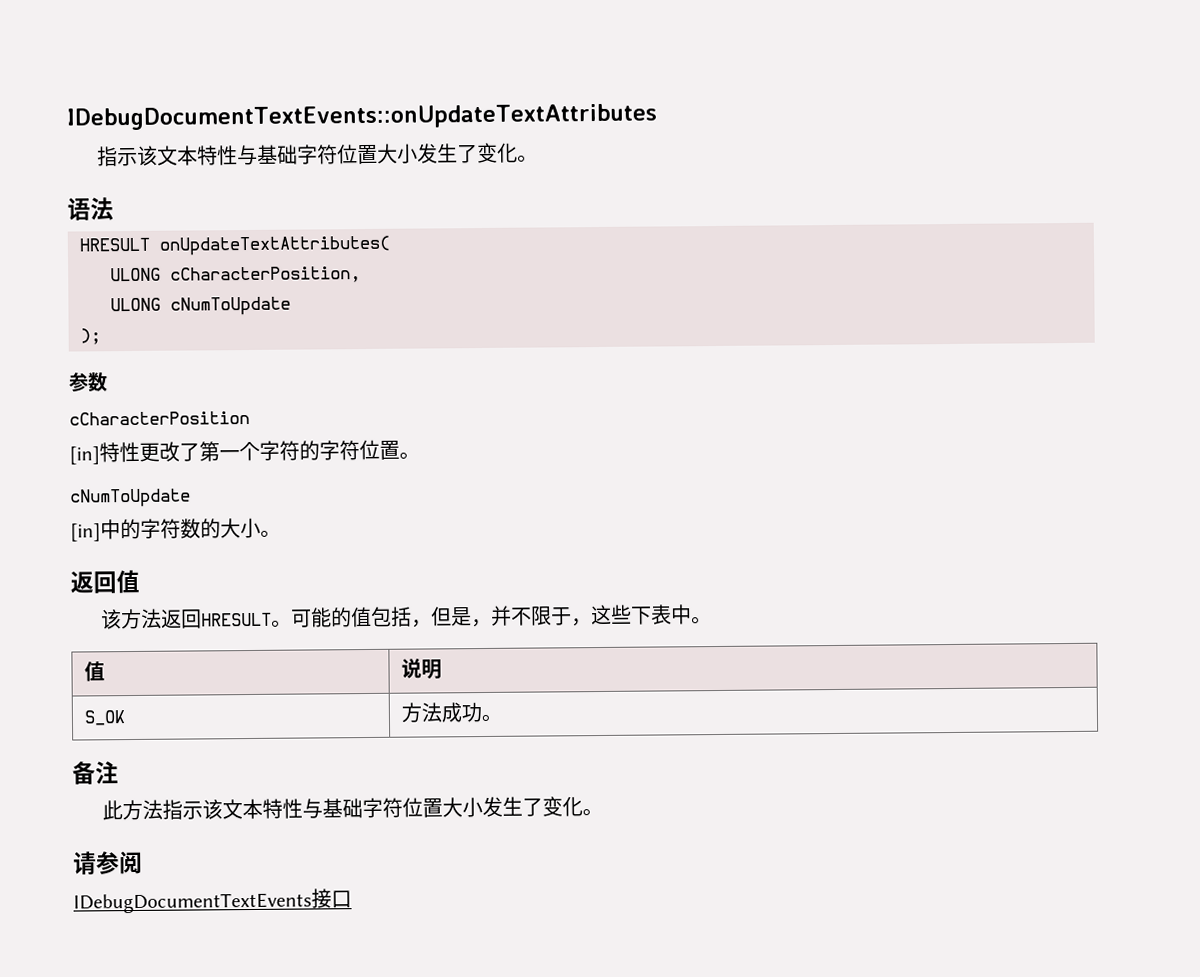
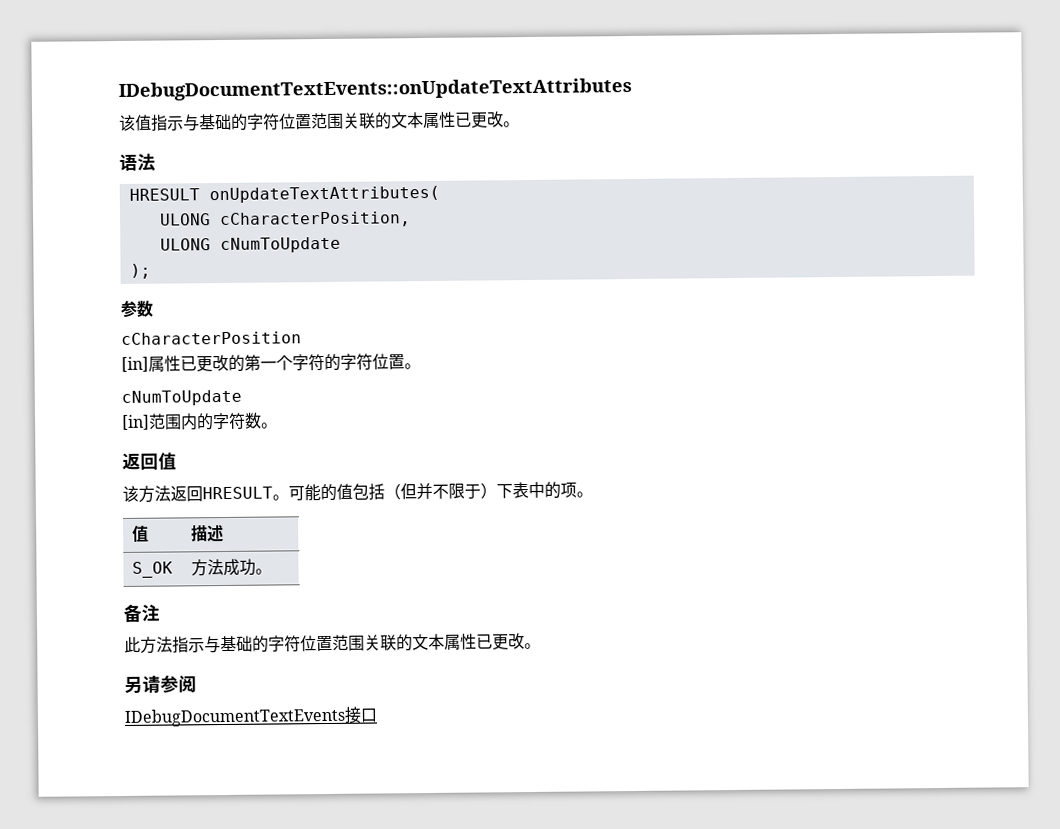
  IDebugDocumentTextEvents::onUpdateTextAttributes
- 指示该文本特性与基础字符位置大小发生了变化。
+ 该值指示与基础的字符位置范围关联的文本属性已更改。
- [in]特性更改了第一个字符的字符位置。
+ [in]属性已更改的第一个字符的字符位置。
- [in]中的字符数的大小。
+ [in]范围内的字符数。
- 可能的值包括，但是，并不限于，这些下表中。
+ 可能的值包括（但并不限于）下表中的项。
- 值 | 说明
+ 值 | 描述
- 此方法指示该文本特性与基础字符位置大小发生了变化。
- 请参阅
+ 此方法指示与基础的字符位置范围关联的文本属性已更改。
+ 另请参阅

